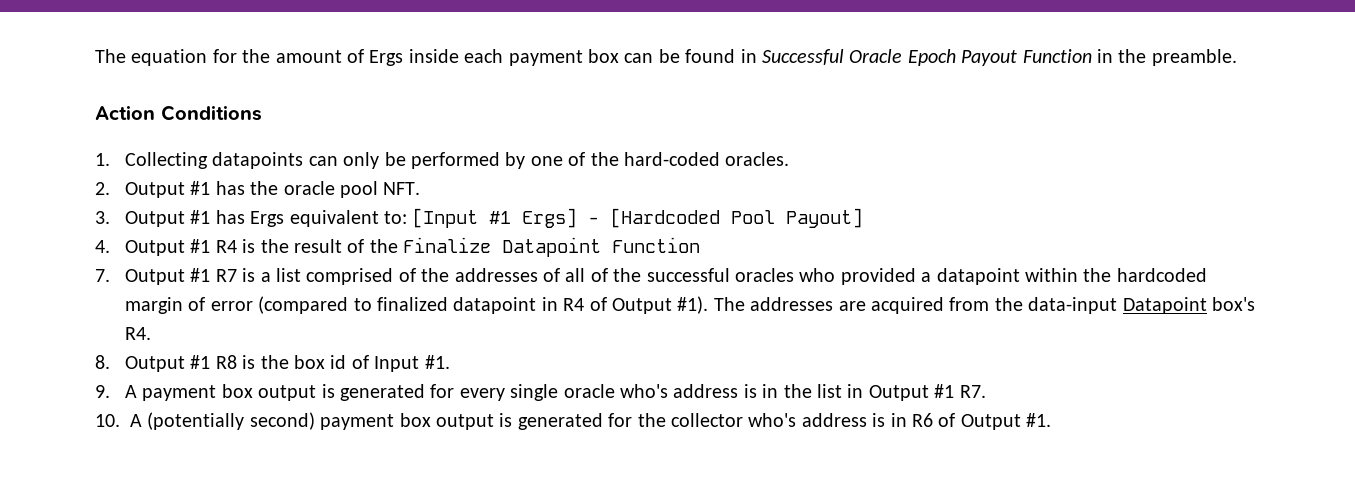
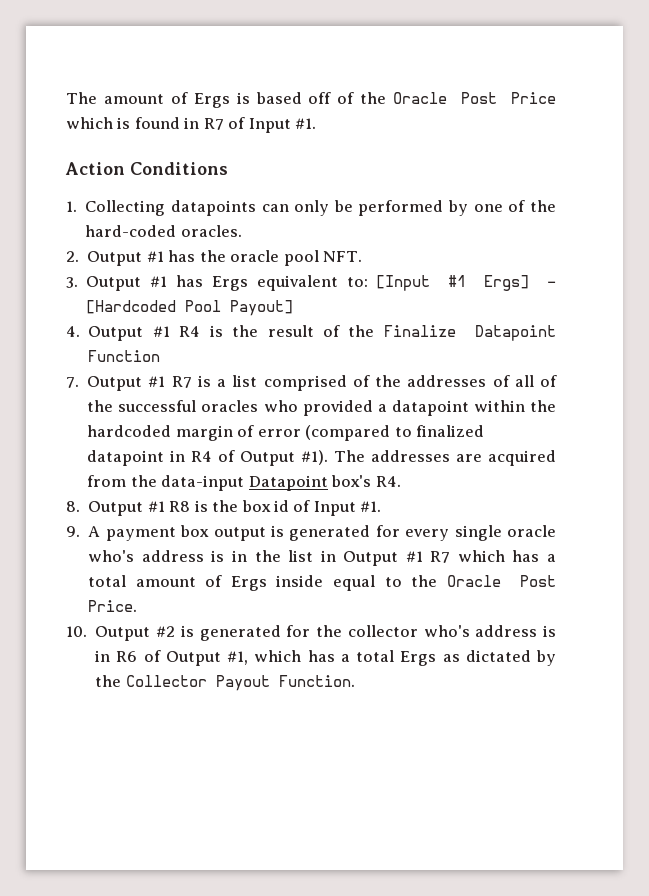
- The equation for the amount of Ergs inside each payment box can be found in Successful Oracle Epoch Payout Function in the preamble.
+ The amount of Ergs is based off of the Oracle Post Price which is found in R7 of Input #1.
- 9. A payment box output is generated for every single oracle who's address is in the list in Output #1 R7.
- 10. A (potentially second) payment box output is generated for the collector who's address is in R6 of Output #1.
+ 9. A payment box output is generated for every single oracle who's address is in the list in Output #1 R7 which has a total amount of Ergs inside equal to the Oracle Post Price.
+ 10. Output #2 is generated for the collector who's address is in R6 of Output #1, which has a total Ergs as dictated by the Collector Payout Function.

